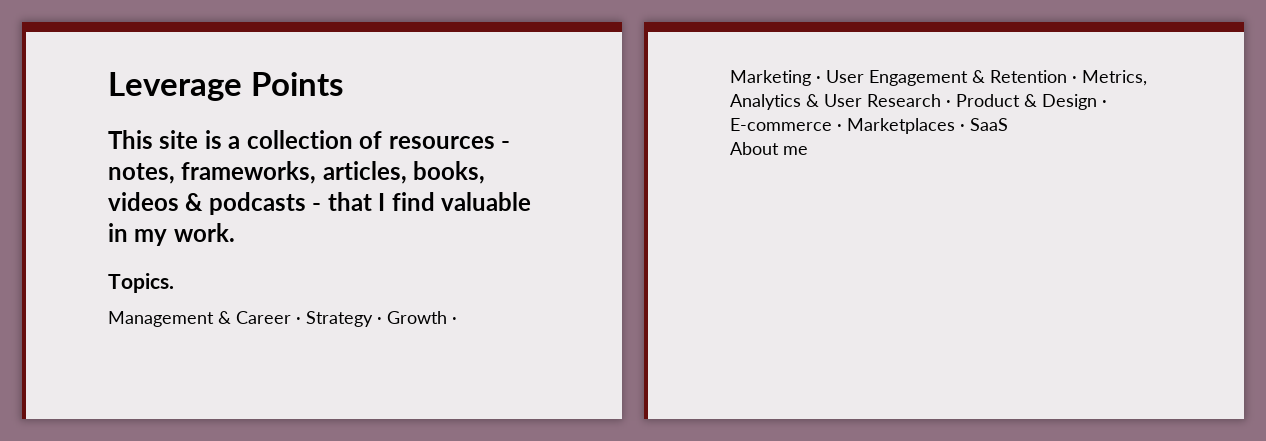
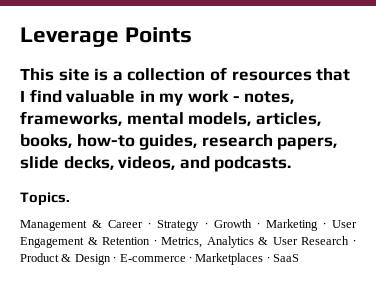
- This site is a collection of resources - notes, frameworks, articles, books, videos & podcasts - that I find valuable in my work.
+ This site is a collection of resources that I find valuable in my work - notes, frameworks, mental models, articles, books, how-to guides, research papers, slide decks, videos, and podcasts.
- About me

